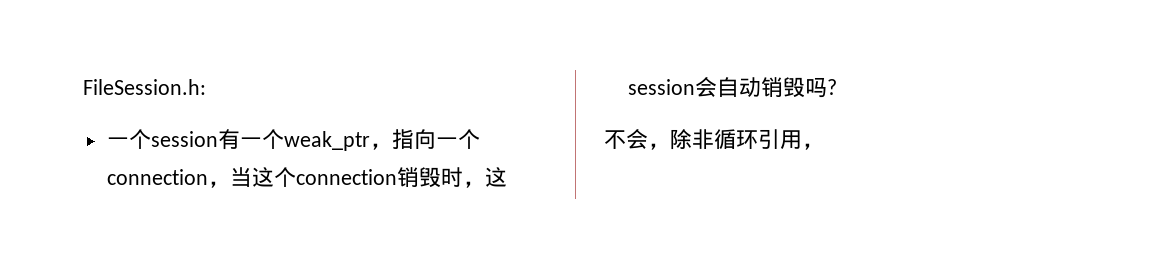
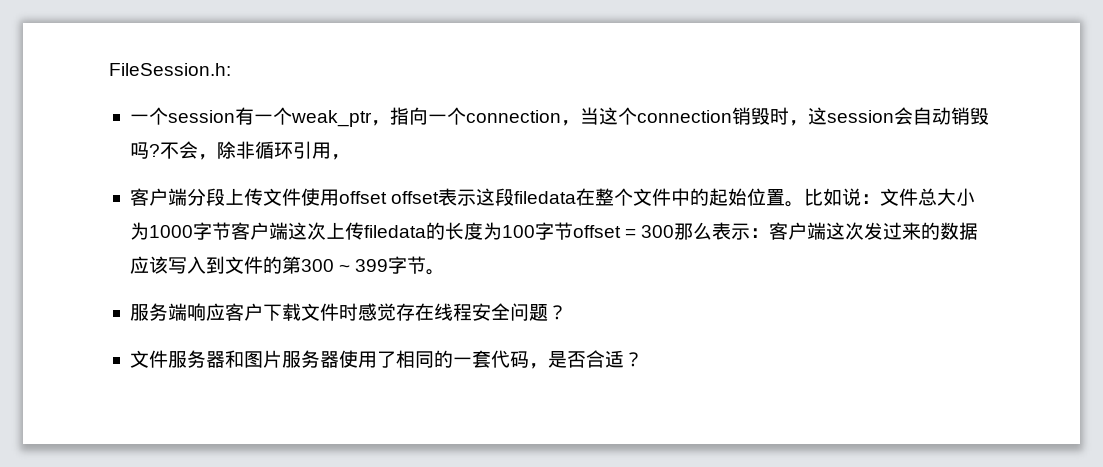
- 一个session有一个weak_ptr，指向一个connection，当这个connection销毁时，这session会自动销毁吗?
- 不会，除非循环引用，
+ 一个session有一个weak_ptr，指向一个connection，当这个connection销毁时，这session会自动销毁吗?不会，除非循环引用，
+ 客户端分段上传文件使用offset offset表示这段filedata在整个文件中的起始位置。比如说：文件总大小为1000字节客户端这次上传filedata的长度为100字节offset = 300那么表示：客户端这次发过来的数据应该写入到文件的第300 ~ 399字节。
+ 服务端响应客户下载文件时感觉存在线程安全问题？
+ 文件服务器和图片服务器使用了相同的一套代码，是否合适？

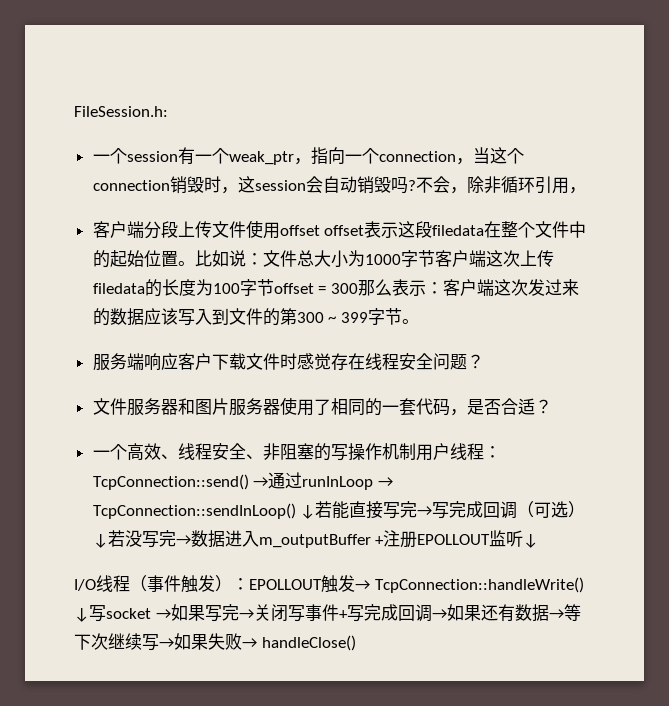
+ 一个高效、线程安全、非阻塞的写操作机制用户线程：TcpConnection::send() →通过runInLoop → TcpConnection::sendInLoop() ↓若能直接写完→写完成回调（可选）↓若没写完→数据进入m_outputBuffer +注册EPOLLOUT监听↓
+ I/O线程（事件触发）：EPOLLOUT触发→ TcpConnection::handleWrite() ↓写socket →如果写完→关闭写事件+写完成回调→如果还有数据→等下次继续写→如果失败→ handleClose()

